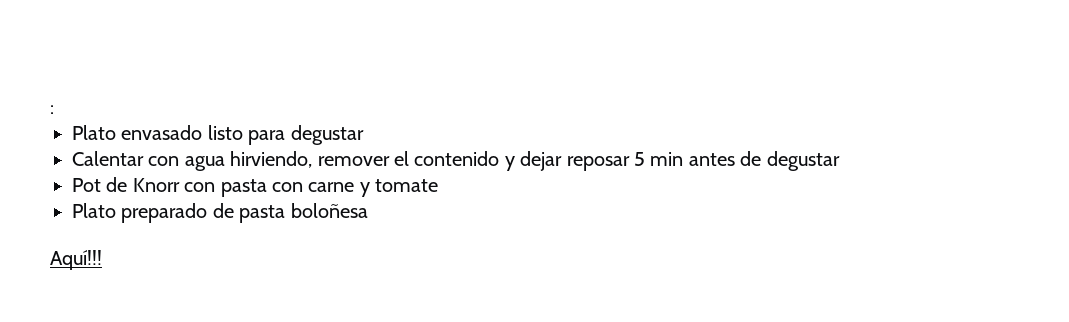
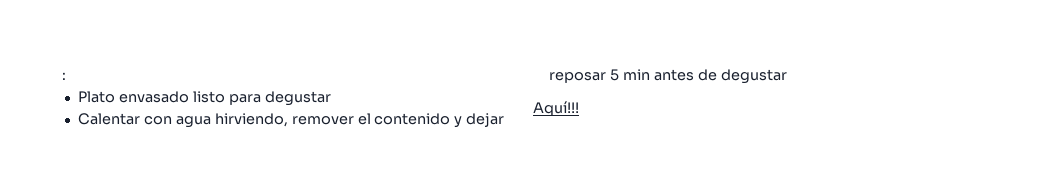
- Pot de Knorr con pasta con carne y tomate
- Plato preparado de pasta boloñesa

